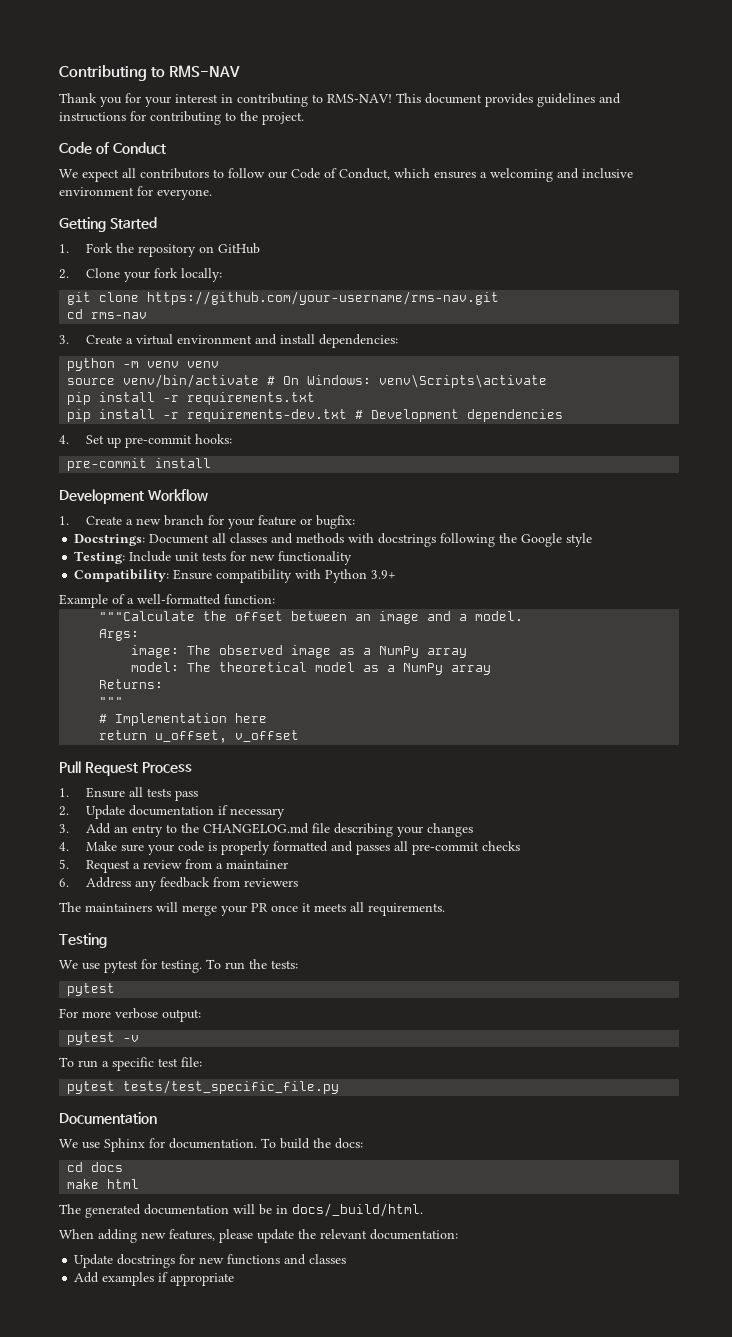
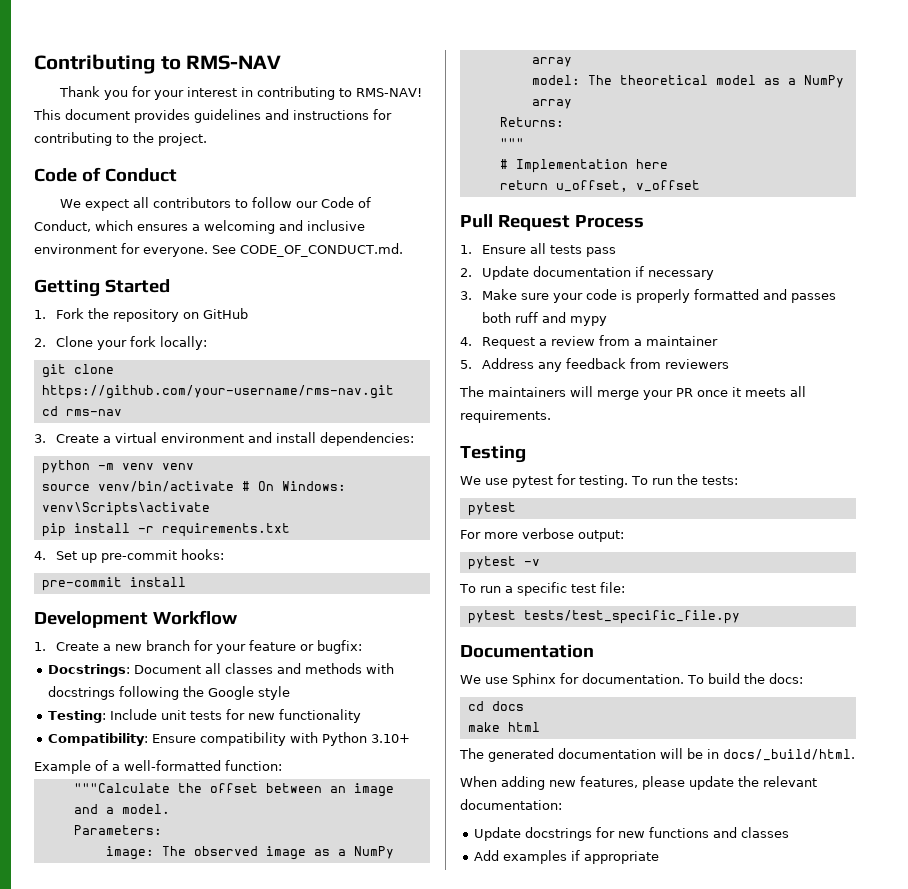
+ See CODE_OF_CONDUCT.md.
- pip install -r requirements-dev.txt # Development dependencies
- Compatibility: Ensure compatibility with Python 3.9+
+ Compatibility: Ensure compatibility with Python 3.10+
- Args:
+ Parameters:
- 3. Add an entry to the CHANGELOG.md file describing your changes
- 4. Make sure your code is properly formatted and passes all pre-commit checks
- 5. Request a review from a maintainer
+ 3. Make sure your code is properly formatted and passes both ruff and mypy
+ 4. Request a review from a maintainer
- 6. Address any feedback from reviewers
+ 5. Address any feedback from reviewers

